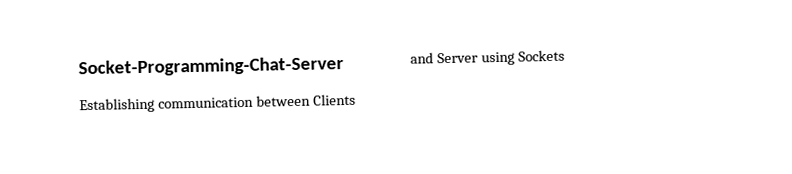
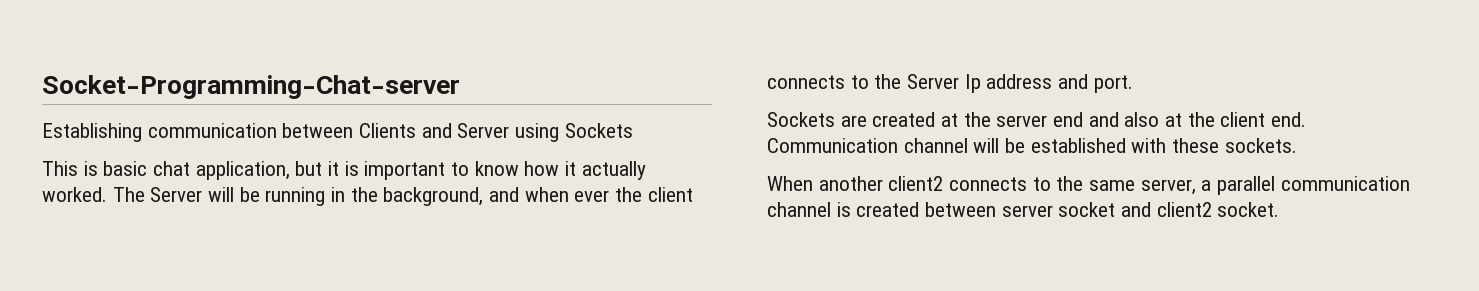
- Socket-Programming-Chat-Server
+ Socket-Programming-Chat-server
+ This is basic chat application, but it is important to know how it actually worked. The Server will be running in the background, and when ever the client connects to the Server Ip address and port.
+ Sockets are created at the server end and also at the client end. Communication channel will be established with these sockets.
+ When another client2 connects to the same server, a parallel communication channel is created between server socket and client2 socket.

